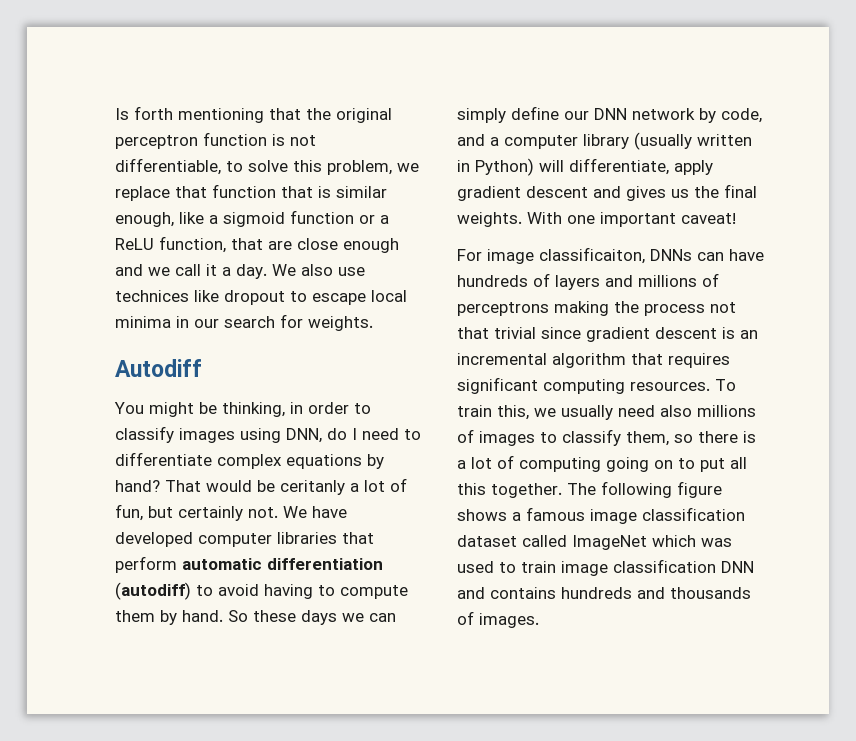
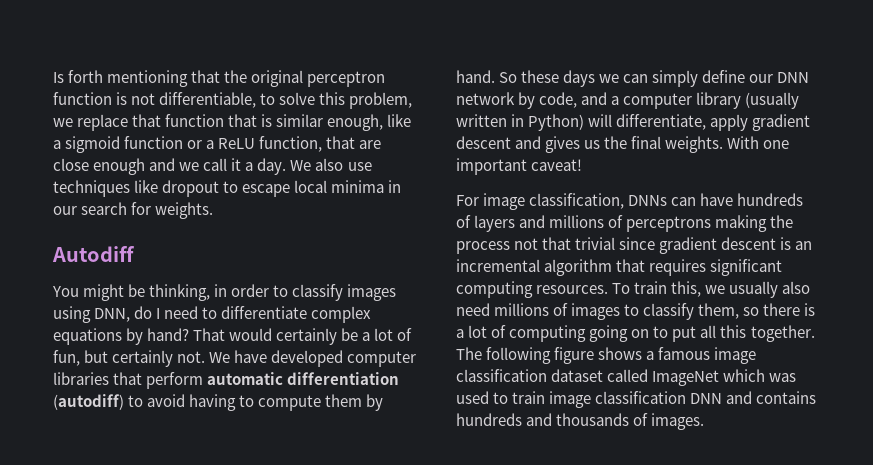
- We also use technices like dropout to escape local minima in our search for weights.
+ We also use techniques like dropout to escape local minima in our search for weights.
- That would be ceritanly a lot of fun, but certainly not.
+ That would certainly be a lot of fun, but certainly not.
- For image classificaiton, DNNs can have hundreds of layers and millions of perceptrons making the process not that trivial since gradient descent is an incremental algorithm that requires significant computing resources.
+ For image classification, DNNs can have hundreds of layers and millions of perceptrons making the process not that trivial since gradient descent is an incremental algorithm that requires significant computing resources.
- To train this, we usually need also millions of images to classify them, so there is a lot of computing going on to put all this together.
+ To train this, we usually also need millions of images to classify them, so there is a lot of computing going on to put all this together.

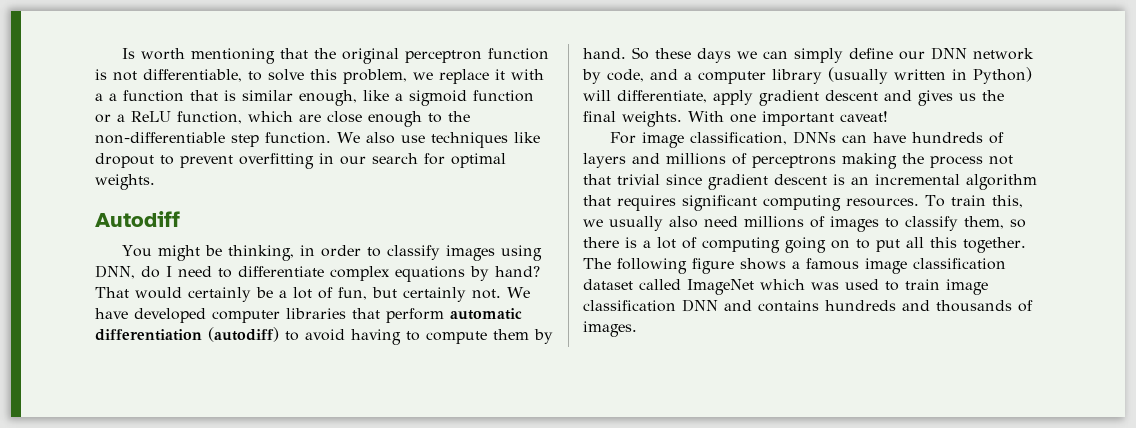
- Is forth mentioning that the original perceptron function is not differentiable, to solve this problem, we replace that function that is similar enough, like a sigmoid function or a ReLU function, that are close enough and we call it a day.
+ Is worth mentioning that the original perceptron function is not differentiable, to solve this problem, we replace it with a a function that is similar enough, like a sigmoid function or a ReLU function, which are close enough to the non-differentiable step function.
- We also use techniques like dropout to escape local minima in our search for weights.
+ We also use techniques like dropout to prevent overfitting in our search for optimal weights.

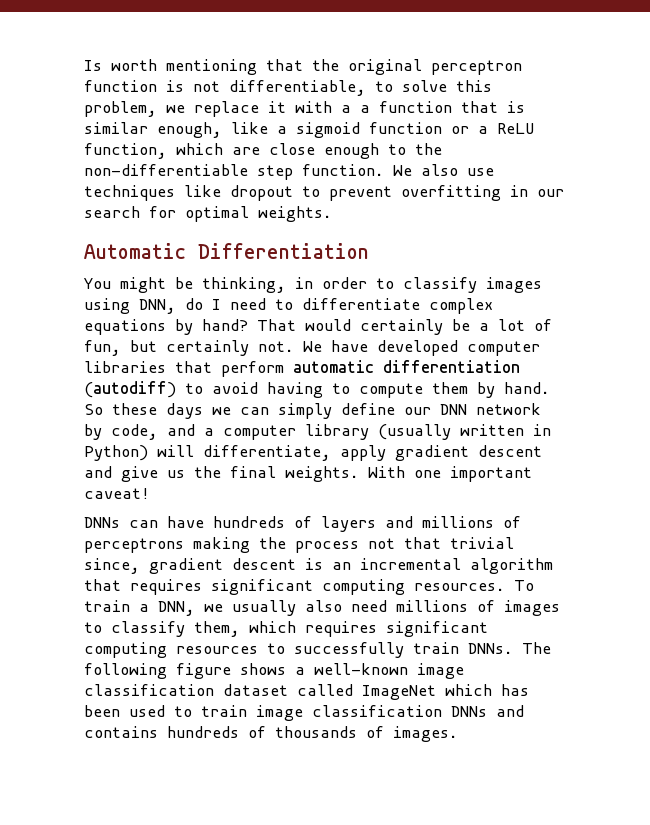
- Autodiff
+ Automatic Differentiation
- So these days we can simply define our DNN network by code, and a computer library (usually written in Python) will differentiate, apply gradient descent and gives us the final weights.
+ So these days we can simply define our DNN network by code, and a computer library (usually written in Python) will differentiate, apply gradient descent and give us the final weights.
- For image classification, DNNs can have hundreds of layers and millions of perceptrons making the process not that trivial since gradient descent is an incremental algorithm that requires significant computing resources.
+ DNNs can have hundreds of layers and millions of perceptrons making the process not that trivial since, gradient descent is an incremental algorithm that requires significant computing resources.
- To train this, we usually also need millions of images to classify them, so there is a lot of computing going on to put all this together.
+ To train a DNN, we usually also need millions of images to classify them, which requires significant computing resources to successfully train DNNs.
- The following figure shows a famous image classification dataset called ImageNet which was used to train image classification DNN and contains hundreds and thousands of images.
+ The following figure shows a well-known image classification dataset called ImageNet which has been used to train image classification DNNs and contains hundreds of thousands of images.

